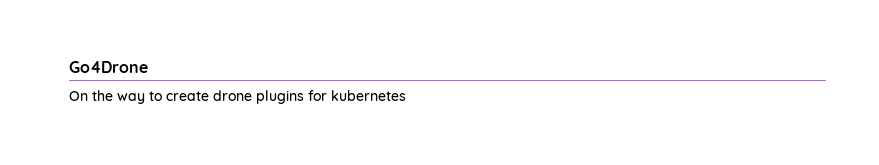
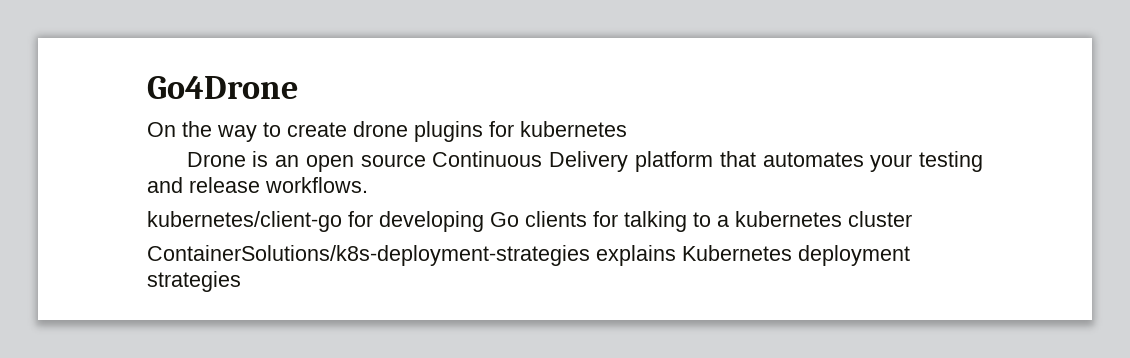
+ Drone is an open source Continuous Delivery platform that automates your testing and release workflows.
+ kubernetes/client-go for developing Go clients for talking to a kubernetes cluster
+ ContainerSolutions/k8s-deployment-strategies explains Kubernetes deployment strategies

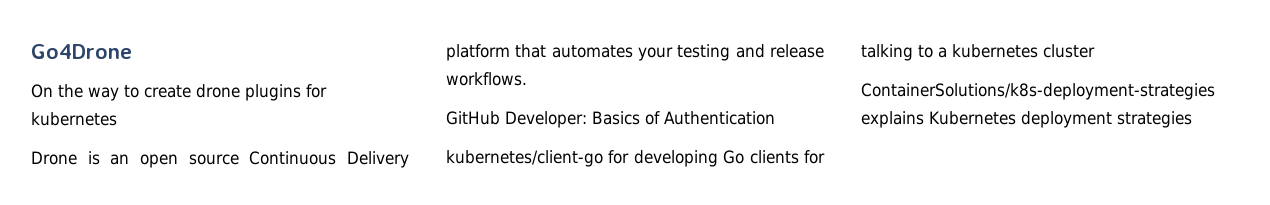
+ GitHub Developer: Basics of Authentication

